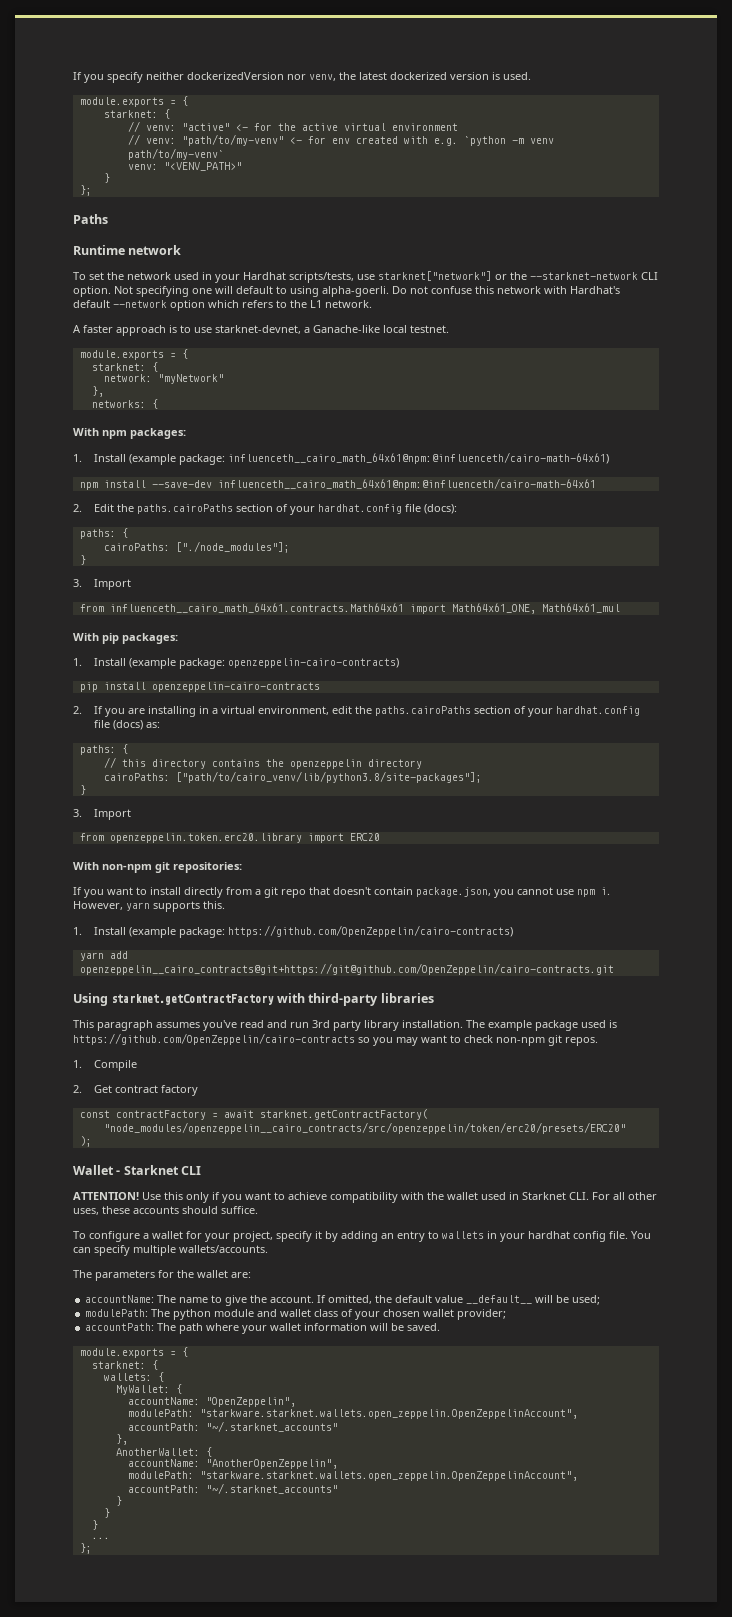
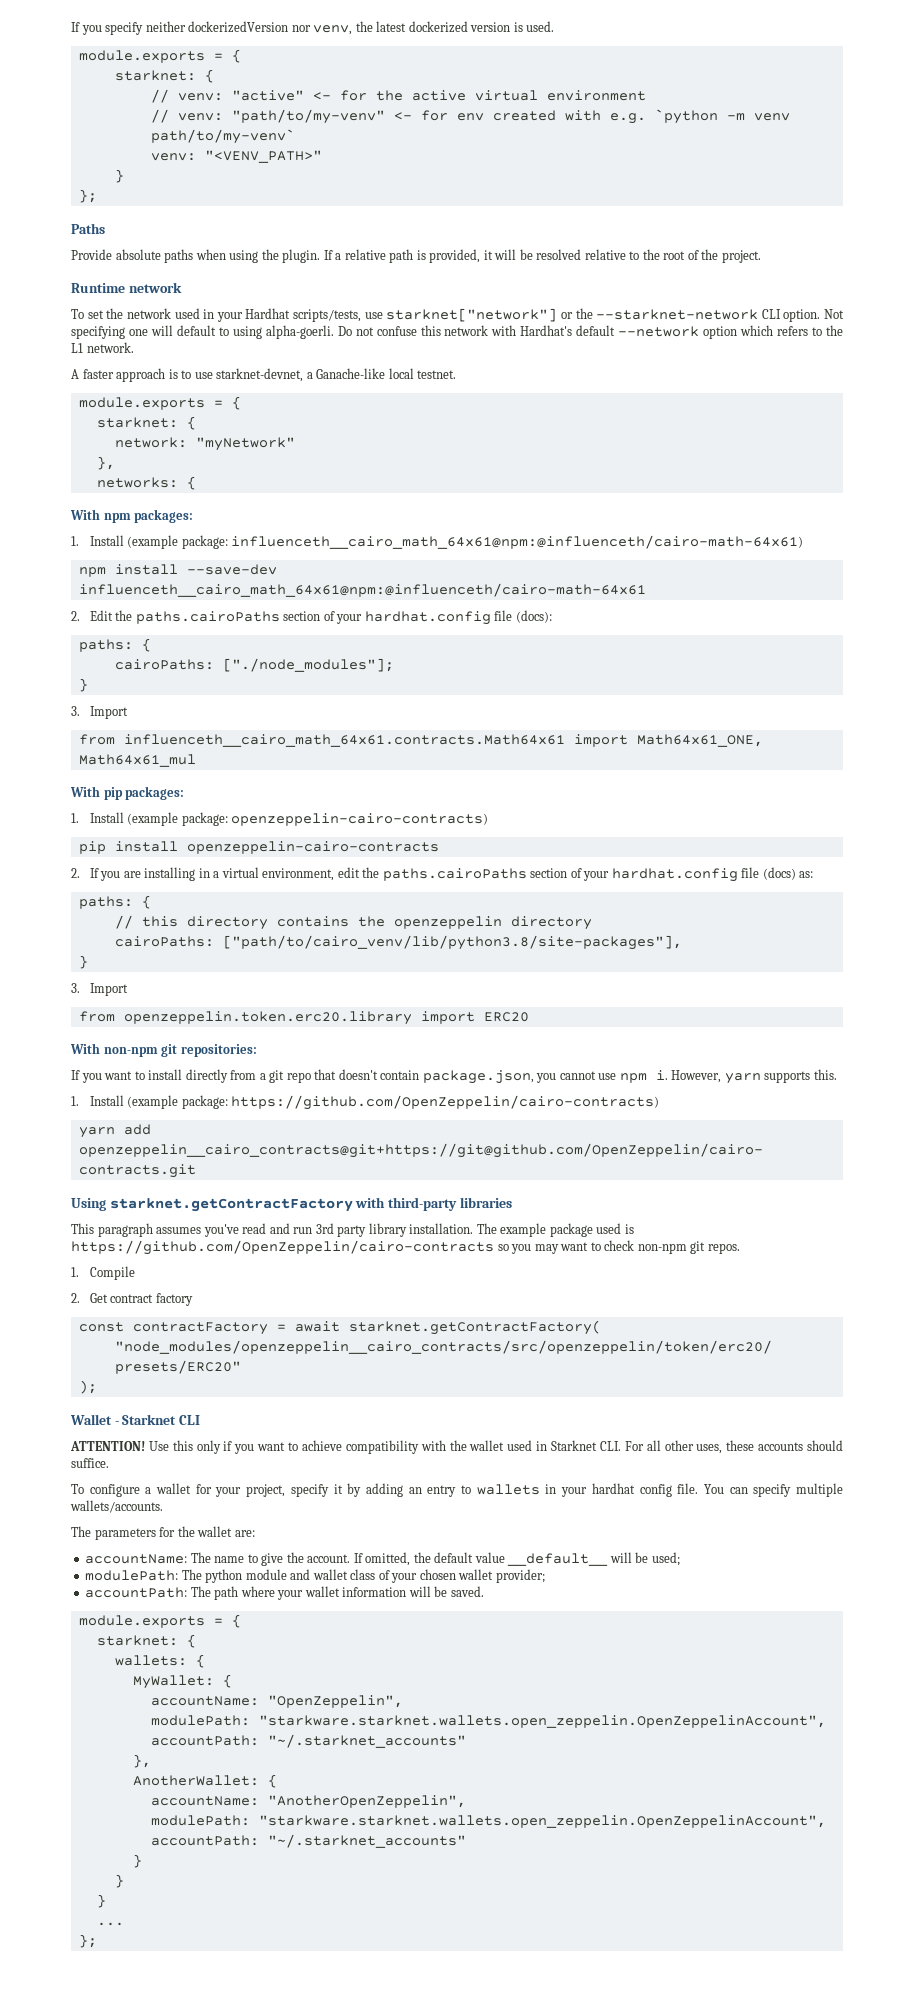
+ Provide absolute paths when using the plugin. If a relative path is provided, it will be resolved relative to the root of the project.
- cairoPaths: ["path/to/cairo_venv/lib/python3.8/site-packages"];
+ cairoPaths: ["path/to/cairo_venv/lib/python3.8/site-packages"],

